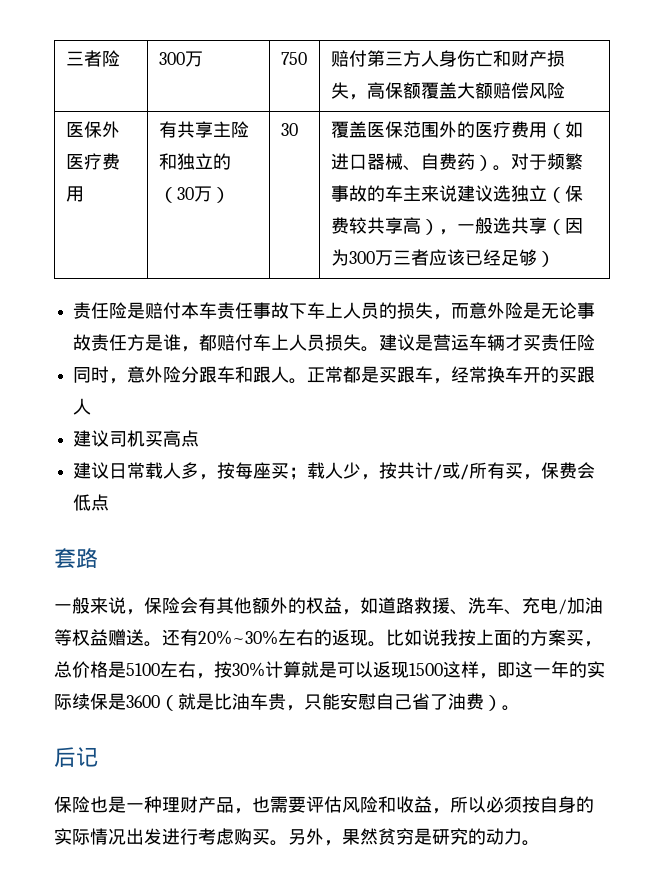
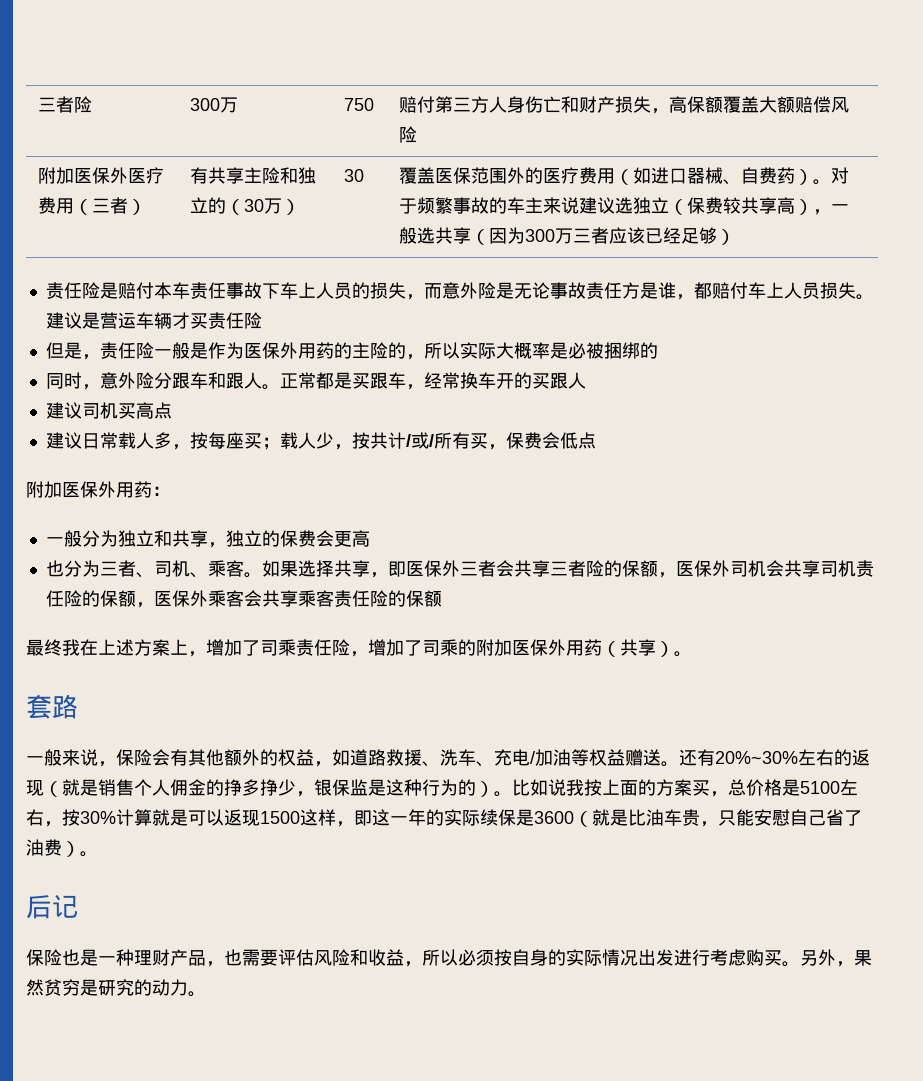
- 医保外医疗费用
+ 附加医保外医疗费用（三者）
+ 但是，责任险一般是作为医保外用药的主险的，所以实际大概率是必被捆绑的
+ 附加医保外用药：
+ 一般分为独立和共享，独立的保费会更高
+ 也分为三者、司机、乘客。如果选择共享，即医保外三者会共享三者险的保额，医保外司机会共享司机责任险的保额，医保外乘客会共享乘客责任险的保额
+ 最终我在上述方案上，增加了司乘责任险，增加了司乘的附加医保外用药（共享）。
- 还有20%~30%左右的返现。
+ 还有20%~30%左右的返现（就是销售个人佣金的挣多挣少，银保监是这种行为的）。

